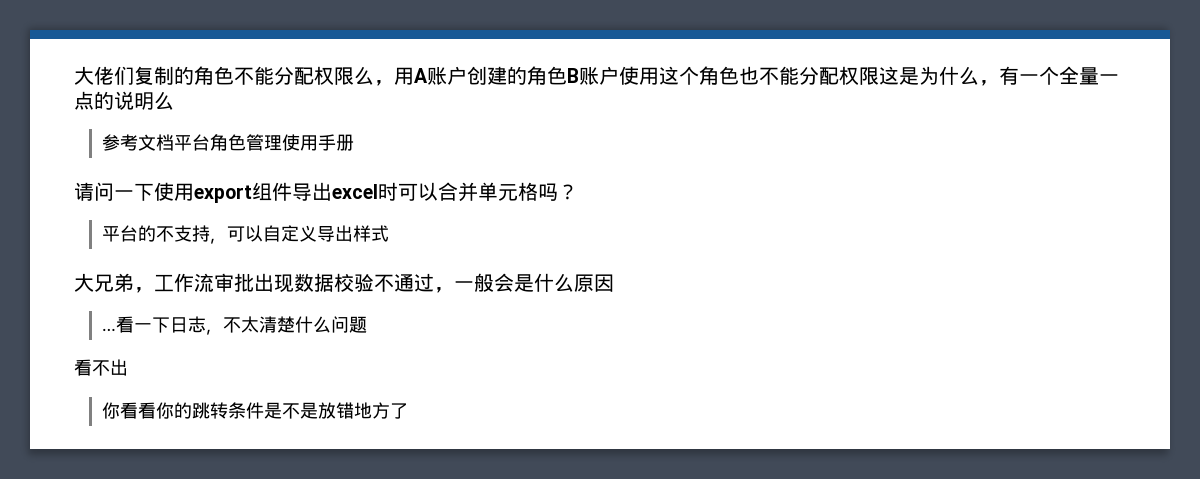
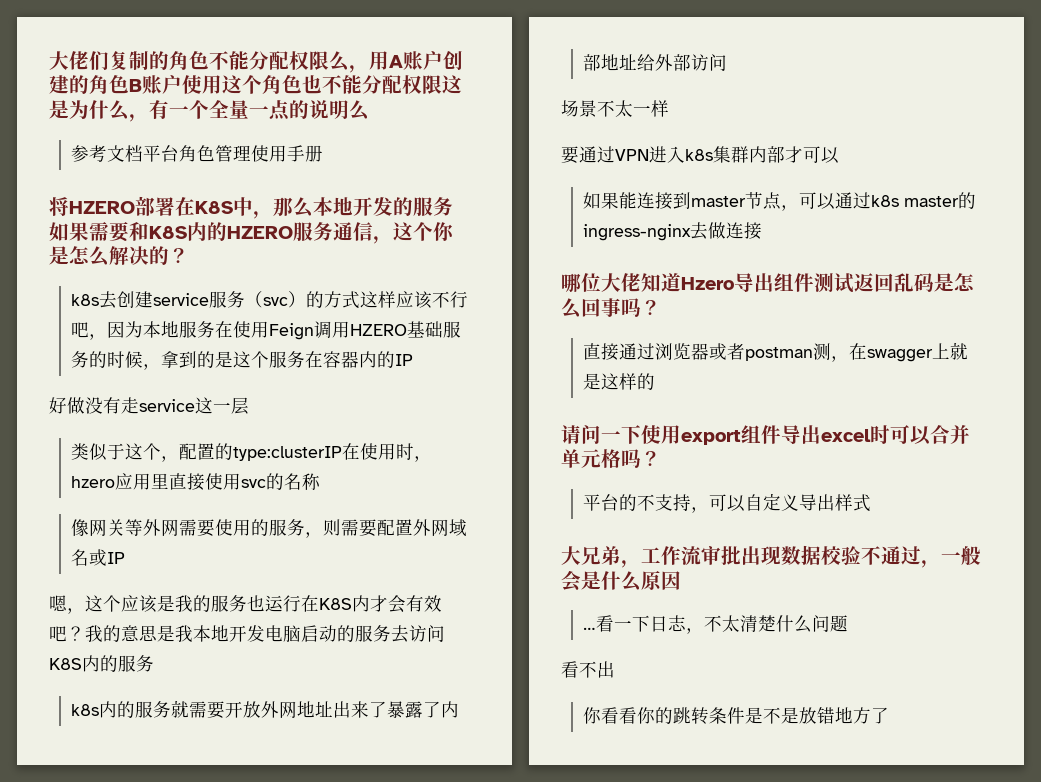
+ 将HZERO部署在K8S中，那么本地开发的服务如果需要和K8S内的HZERO服务通信，这个你是怎么解决的？
+ k8s去创建service服务（svc）的方式这样应该不行吧，因为本地服务在使用Feign调用HZERO基础服务的时候，拿到的是这个服务在容器内的IP
+ 好做没有走service这一层
+ 类似于这个，配置的type:clusterIP在使用时，hzero应用里直接使用svc的名称
+ 像网关等外网需要使用的服务，则需要配置外网域名或IP
+ 嗯，这个应该是我的服务也运行在K8S内才会有效吧？我的意思是我本地开发电脑启动的服务去访问K8S内的服务
+ k8s内的服务就需要开放外网地址出来了暴露了内部地址给外部访问
+ 场景不太一样
+ 要通过VPN进入k8s集群内部才可以
+ 如果能连接到master节点，可以通过k8s master的ingress-nginx去做连接
+ 哪位大佬知道Hzero导出组件测试返回乱码是怎么回事吗？
+ 直接通过浏览器或者postman测，在swagger上就是这样的

